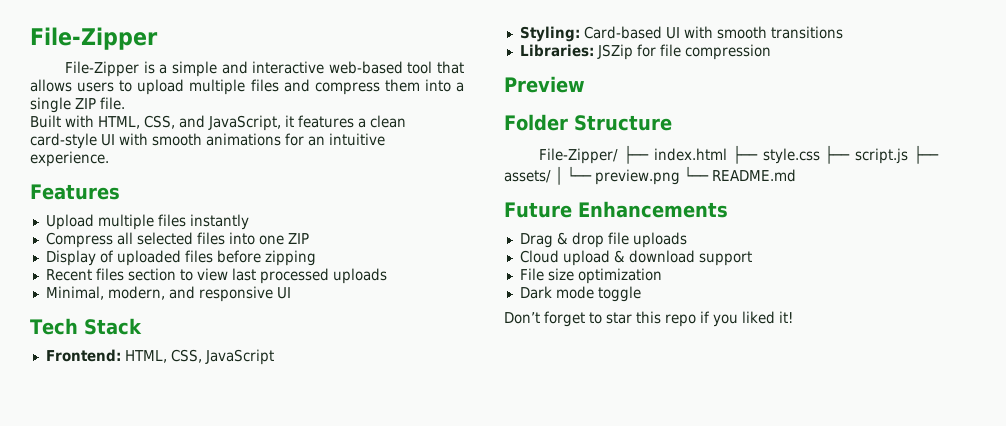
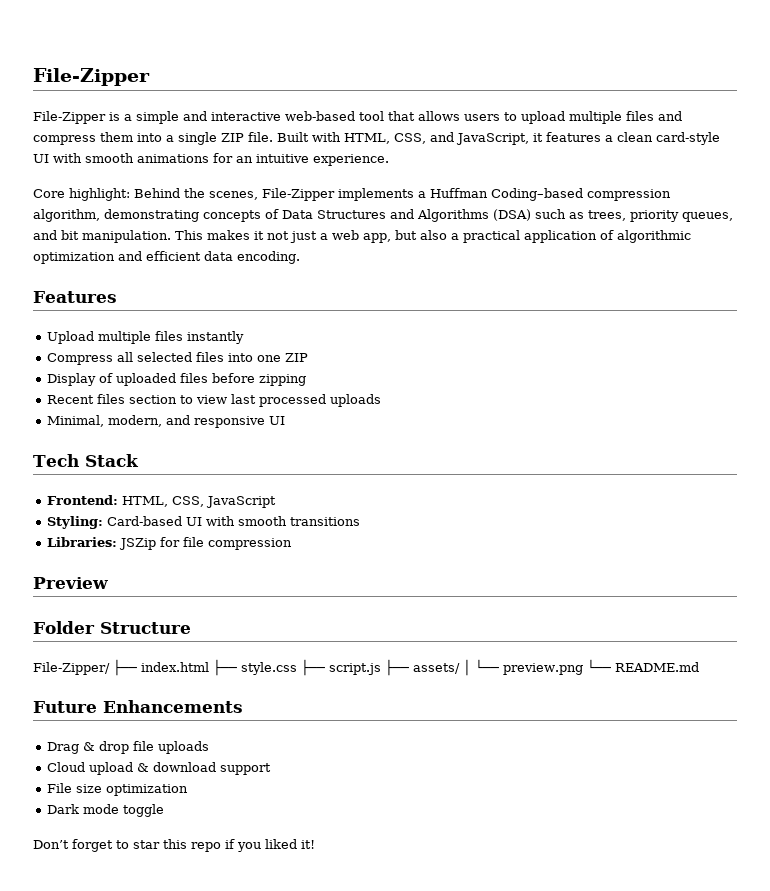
- File-Zipper is a simple and interactive web-based tool that allows users to upload multiple files and compress them into a single ZIP file.
- Built with HTML, CSS, and JavaScript, it features a clean card-style UI with smooth animations for an intuitive experience.
+ File-Zipper is a simple and interactive web-based tool that allows users to upload multiple files and compress them into a single ZIP file. Built with HTML, CSS, and JavaScript, it features a clean card-style UI with smooth animations for an intuitive experience.
+ Core highlight: Behind the scenes, File-Zipper implements a Huffman Coding–based compression algorithm, demonstrating concepts of Data Structures and Algorithms (DSA) such as trees, priority queues, and bit manipulation. This makes it not just a web app, but also a practical application of algorithmic optimization and efficient data encoding.

